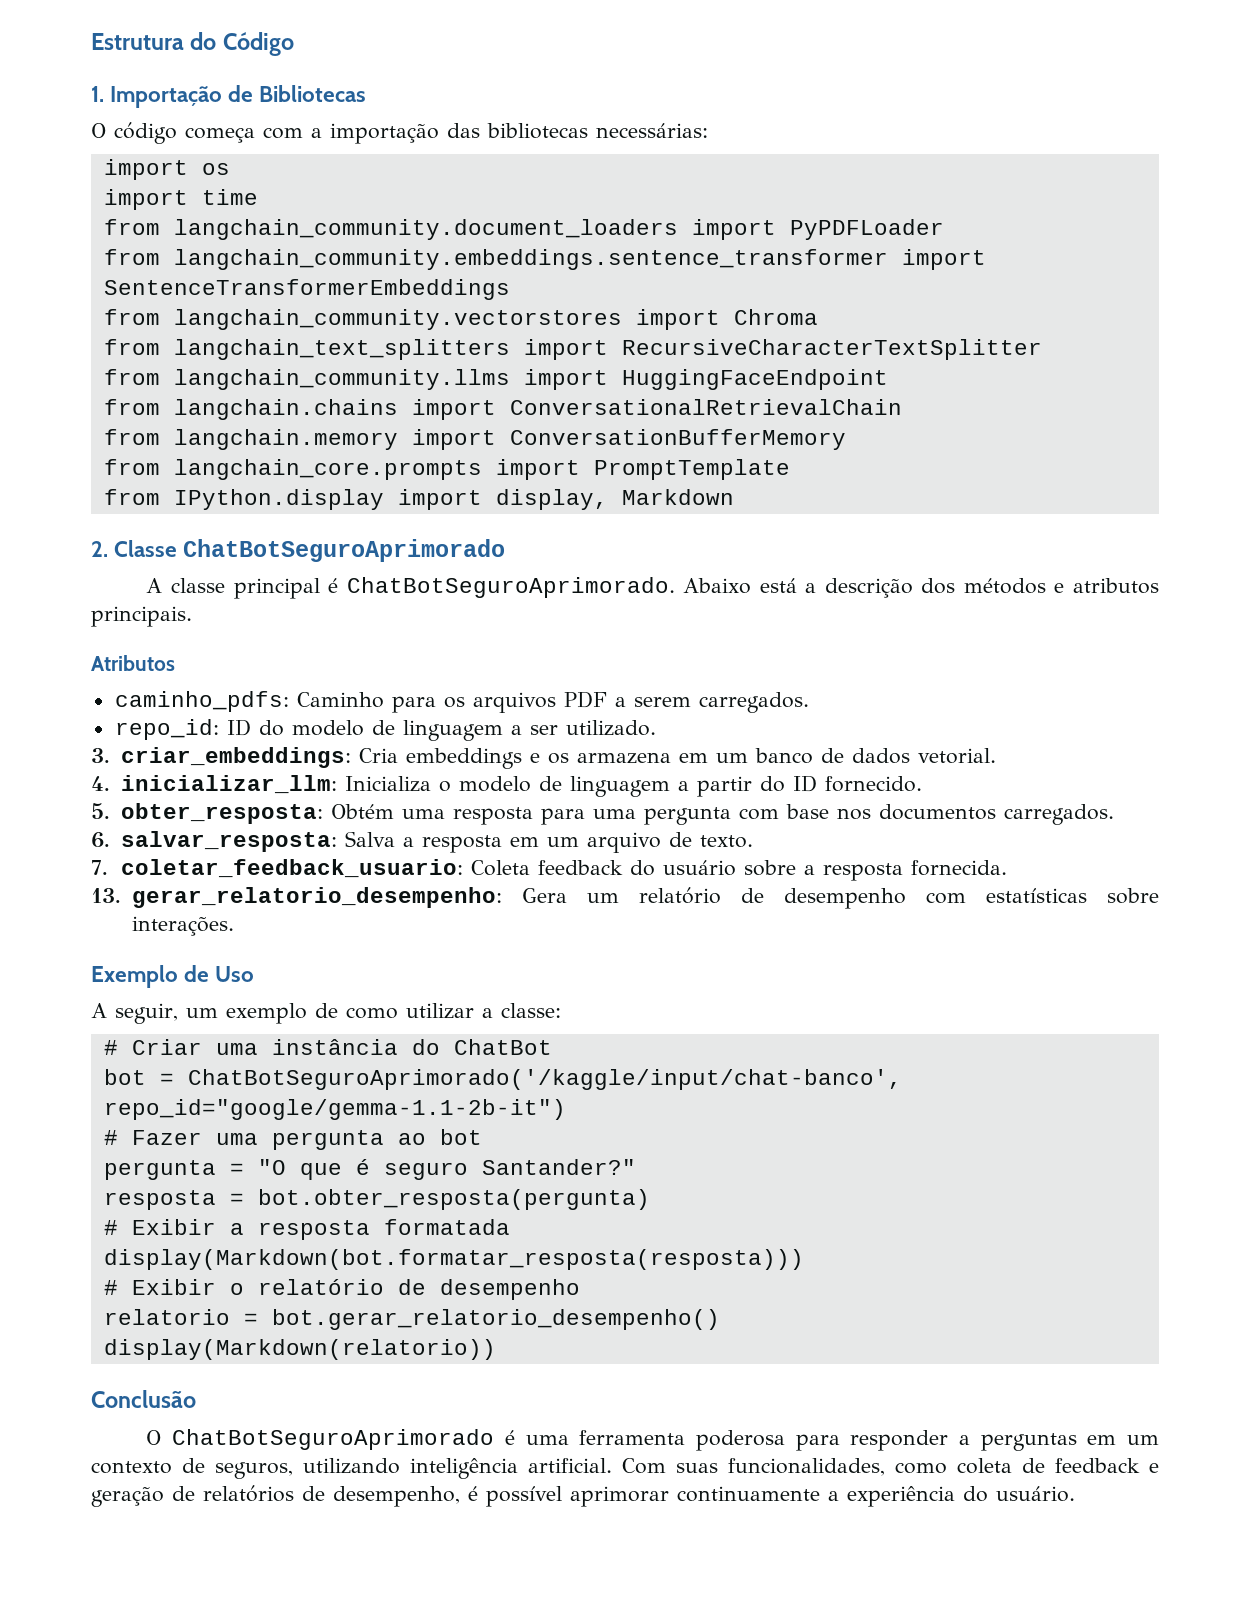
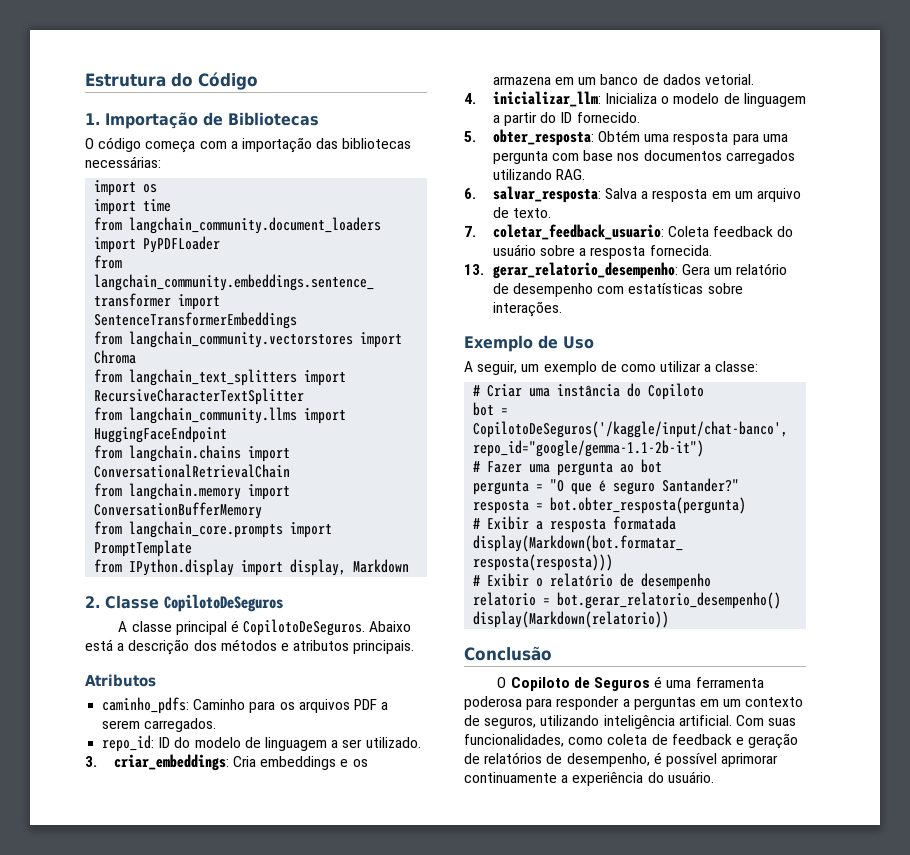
- 2. Classe ChatBotSeguroAprimorado
+ 2. Classe CopilotoDeSeguros
- A classe principal é ChatBotSeguroAprimorado.
+ A classe principal é CopilotoDeSeguros.
- 5. obter_resposta: Obtém uma resposta para uma pergunta com base nos documentos carregados.
+ 5. obter_resposta: Obtém uma resposta para uma pergunta com base nos documentos carregados utilizando RAG.
- # Criar uma instância do ChatBot
+ # Criar uma instância do Copiloto
- bot = ChatBotSeguroAprimorado('/kaggle/input/chat-banco', repo_id="google/gemma-1.1-2b-it")
+ bot = CopilotoDeSeguros('/kaggle/input/chat-banco', repo_id="google/gemma-1.1-2b-it")
- O ChatBotSeguroAprimorado é uma ferramenta poderosa para responder a perguntas em um contexto de seguros, utilizando inteligência artificial.
+ O Copiloto de Seguros é uma ferramenta poderosa para responder a perguntas em um contexto de seguros, utilizando inteligência artificial.

